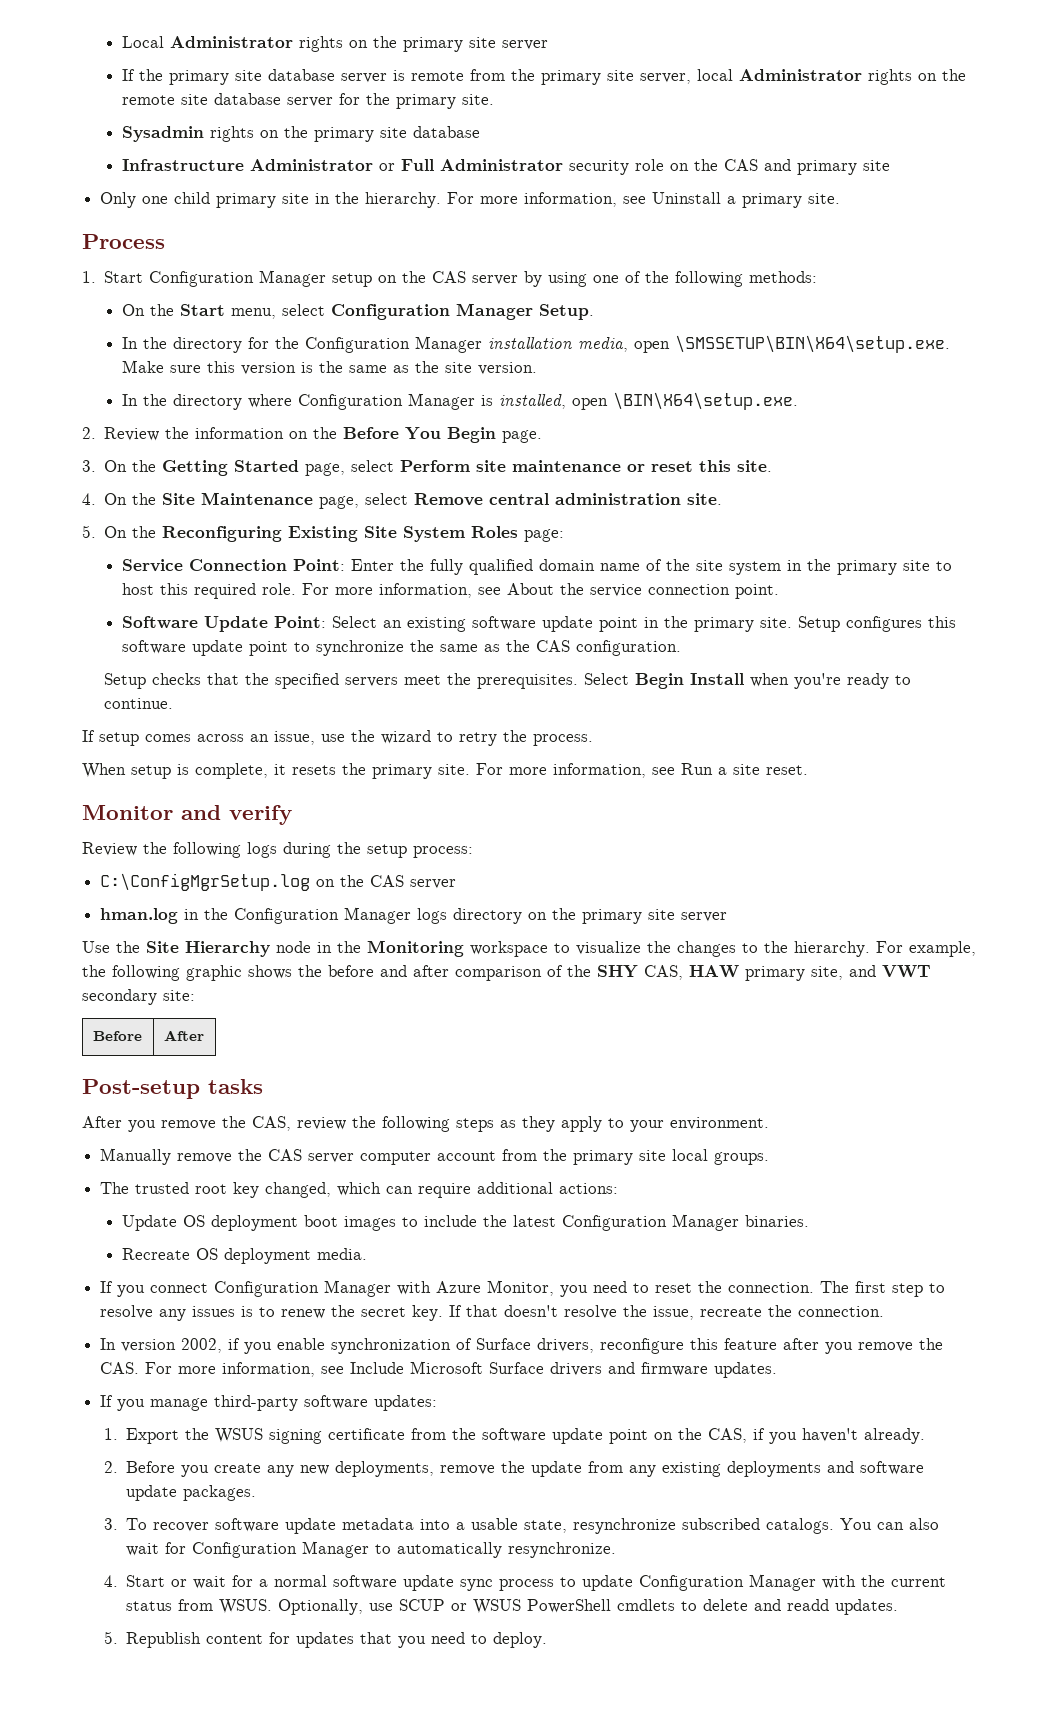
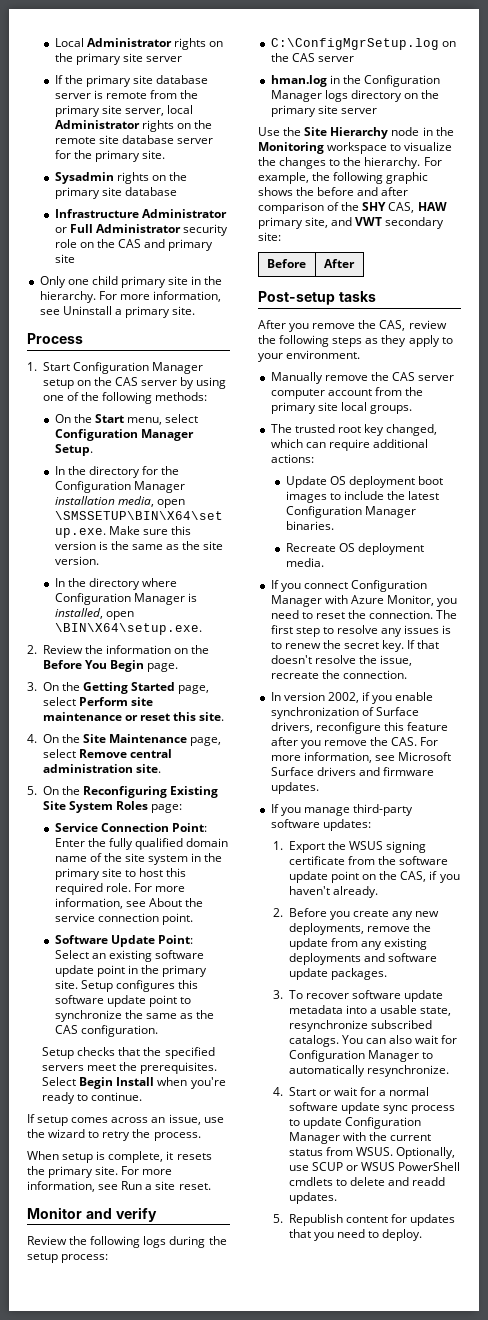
- In version 2002, if you enable synchronization of Surface drivers, reconfigure this feature after you remove the CAS. For more information, see Include Microsoft Surface drivers and firmware updates.
+ In version 2002, if you enable synchronization of Surface drivers, reconfigure this feature after you remove the CAS. For more information, see Microsoft Surface drivers and firmware updates.

